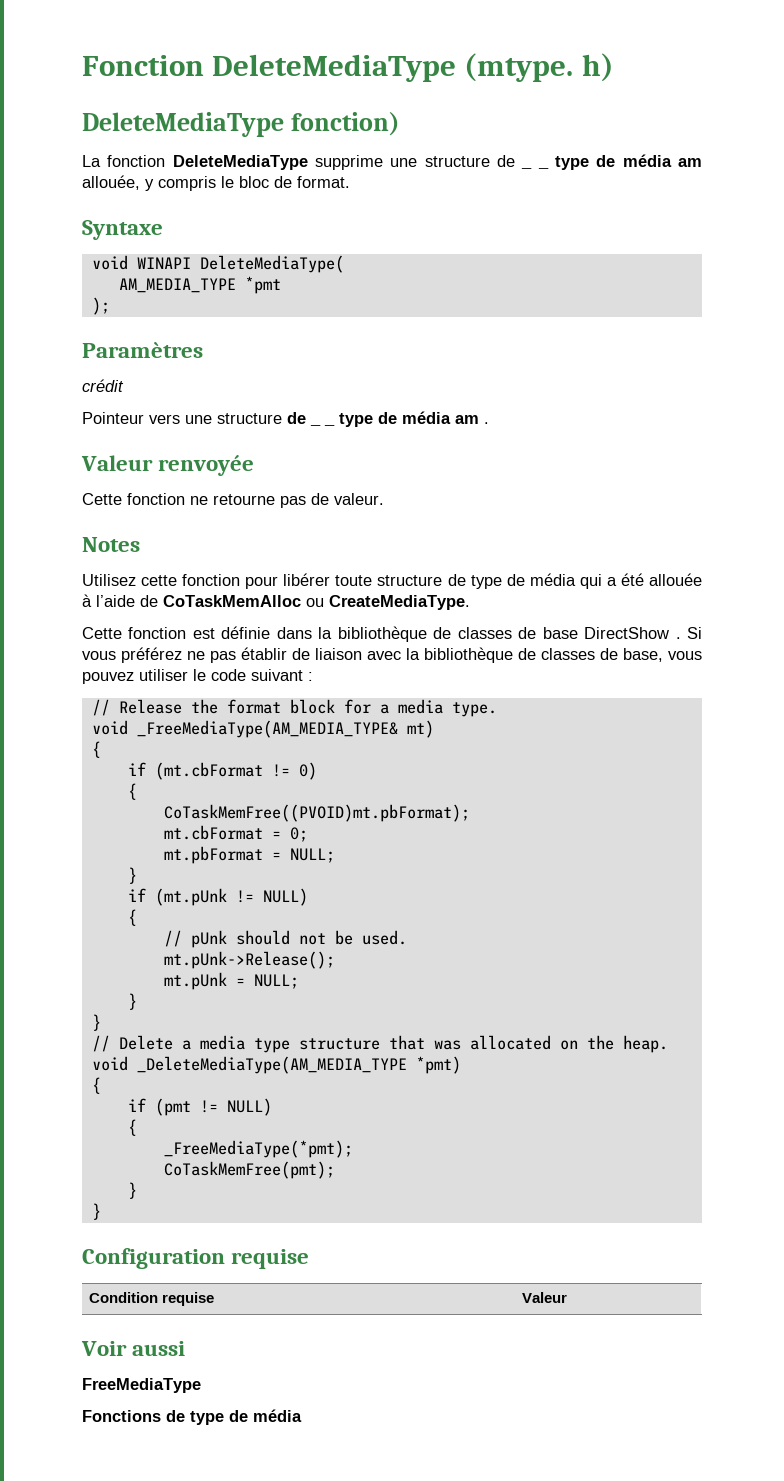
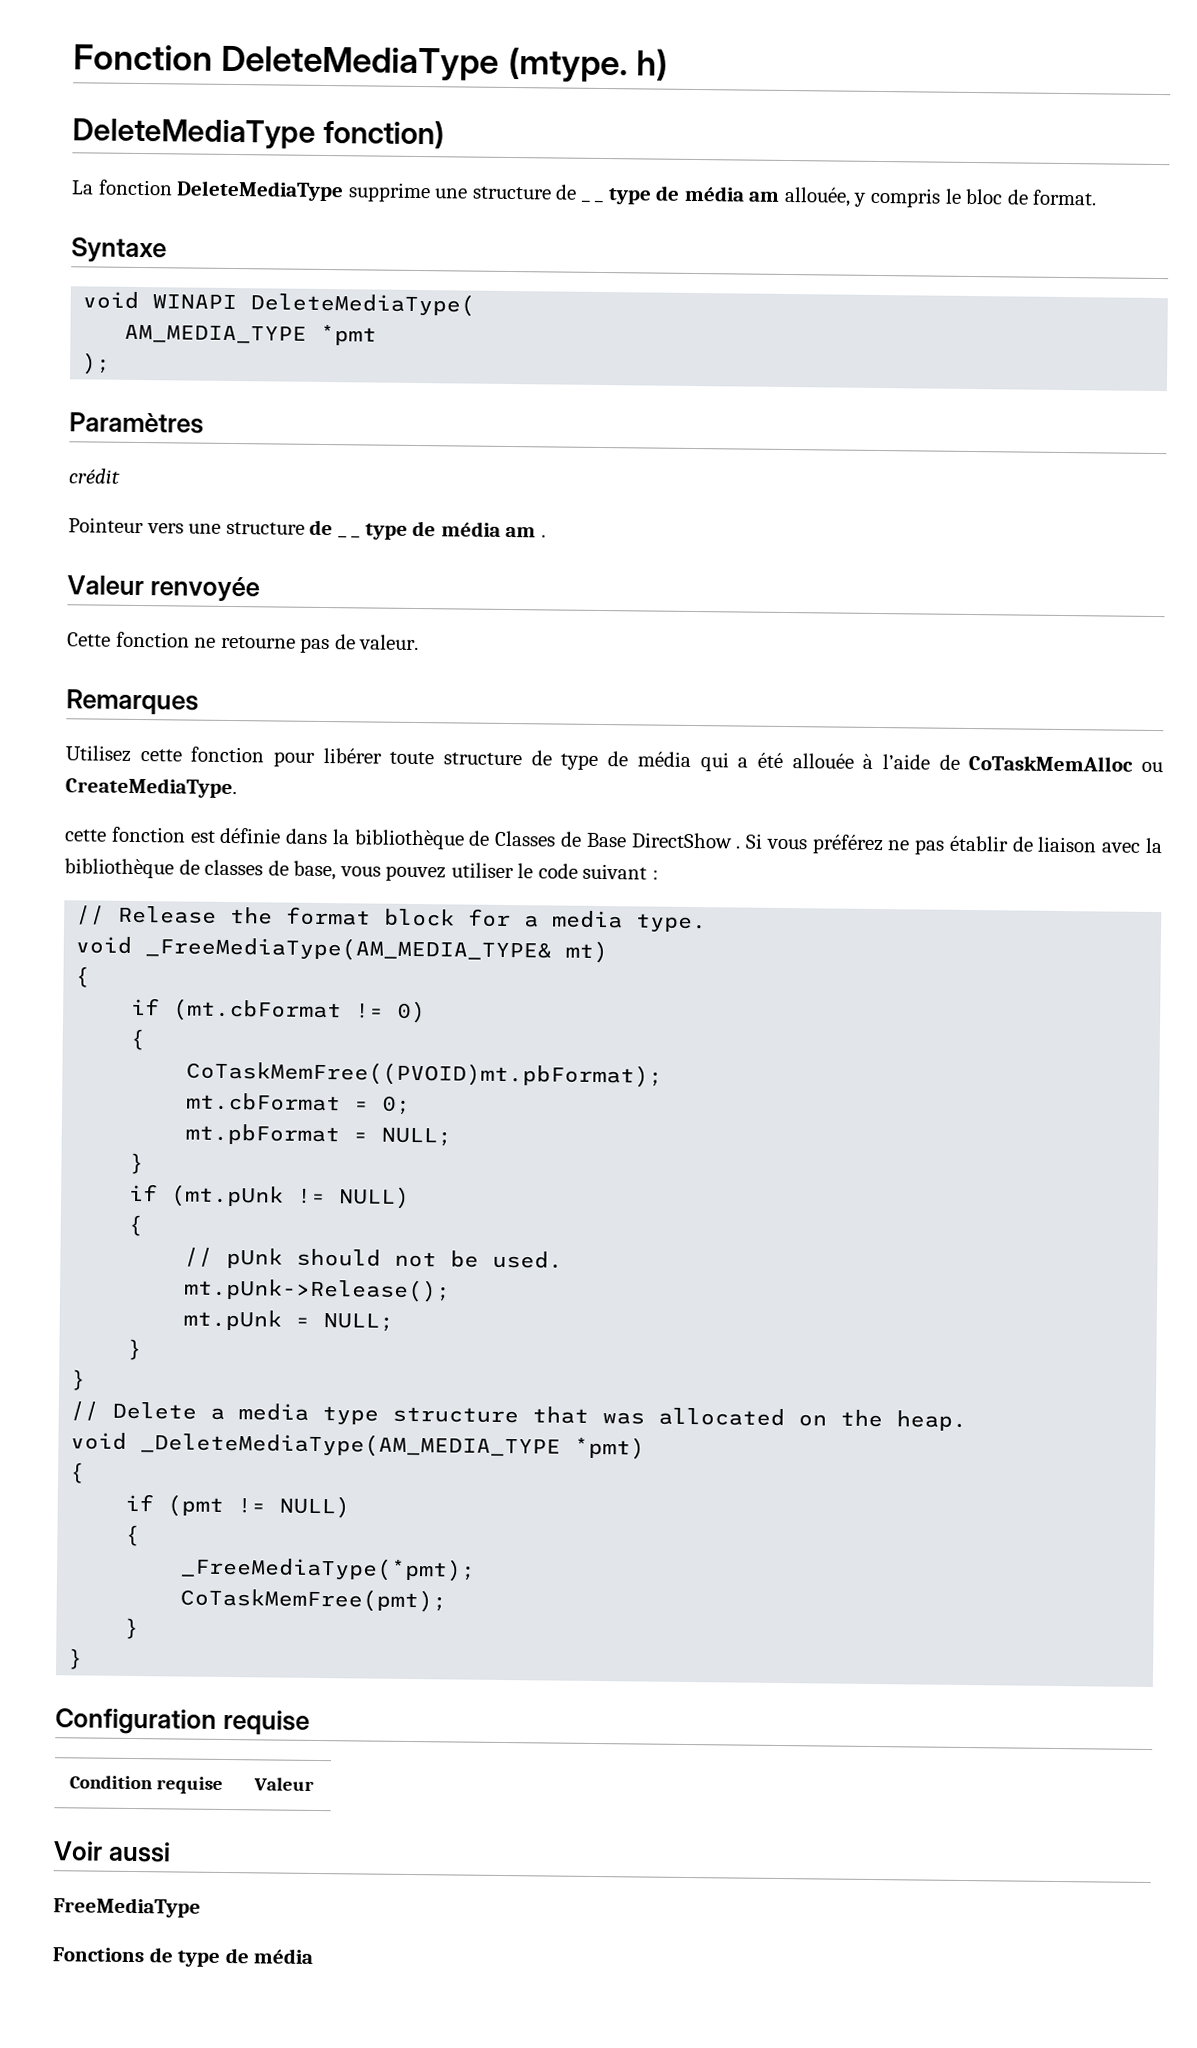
- Notes
+ Remarques
- Cette fonction est définie dans la bibliothèque de classes de base DirectShow .
+ cette fonction est définie dans la bibliothèque de Classes de Base DirectShow .

